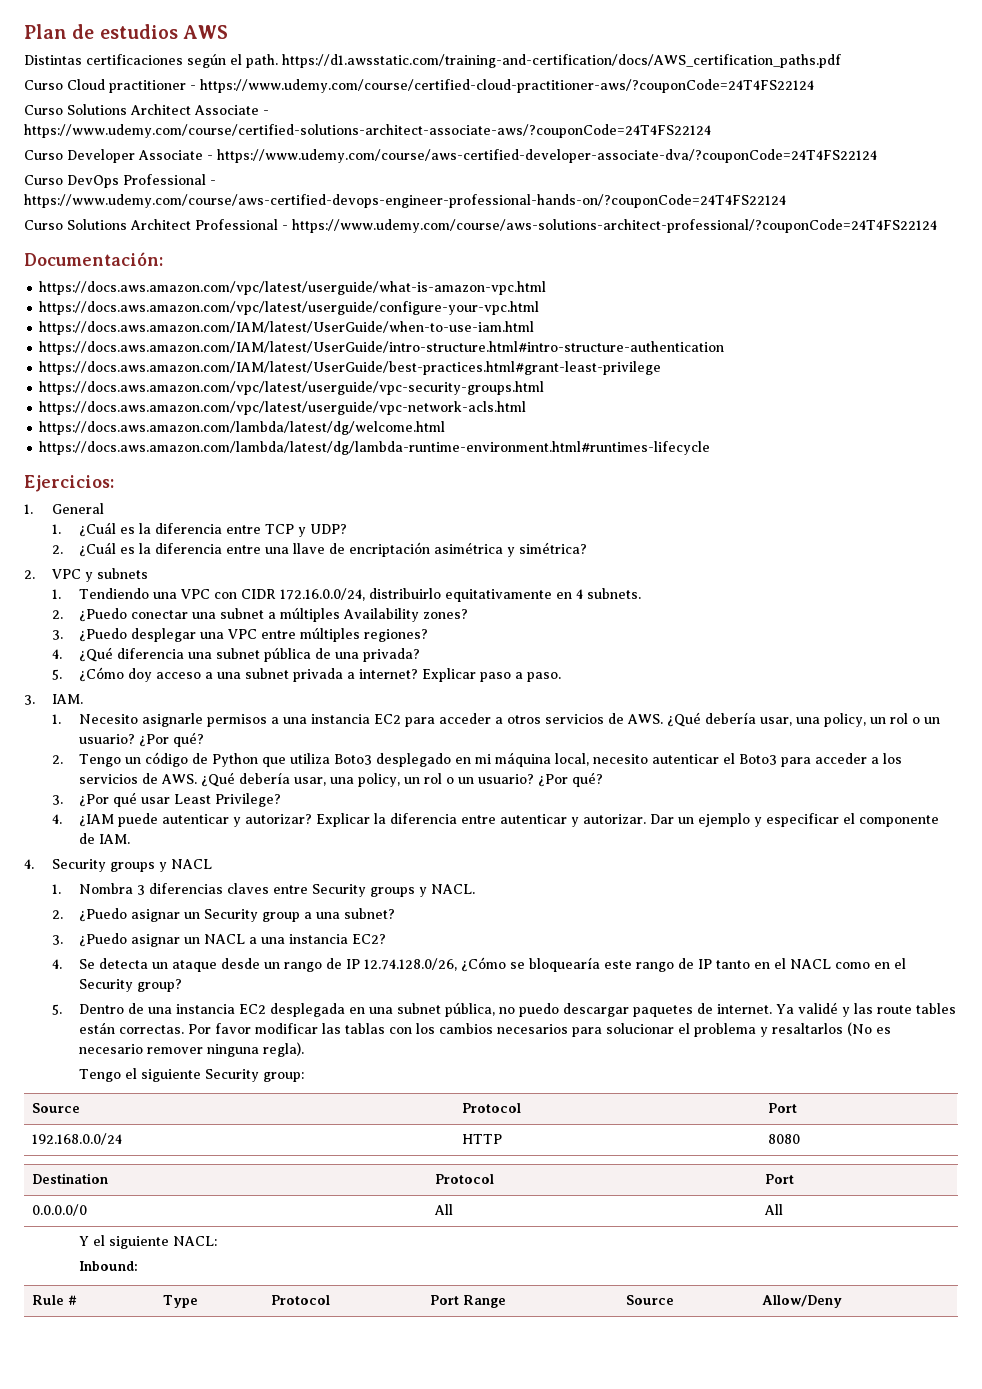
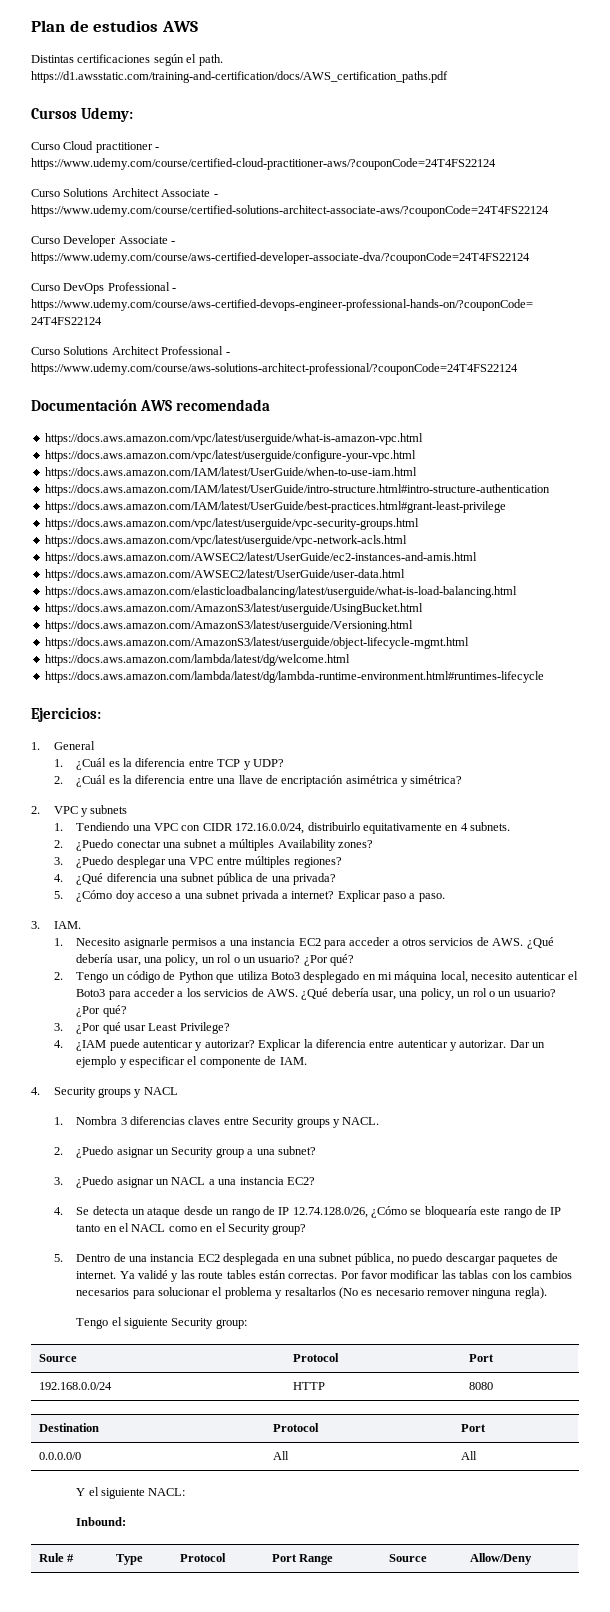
+ Cursos Udemy:
- Documentación:
+ Documentación AWS recomendada
+ https://docs.aws.amazon.com/AWSEC2/latest/UserGuide/ec2-instances-and-amis.html
+ https://docs.aws.amazon.com/AWSEC2/latest/UserGuide/user-data.html
+ https://docs.aws.amazon.com/elasticloadbalancing/latest/userguide/what-is-load-balancing.html
+ https://docs.aws.amazon.com/AmazonS3/latest/userguide/UsingBucket.html
+ https://docs.aws.amazon.com/AmazonS3/latest/userguide/Versioning.html
+ https://docs.aws.amazon.com/AmazonS3/latest/userguide/object-lifecycle-mgmt.html

